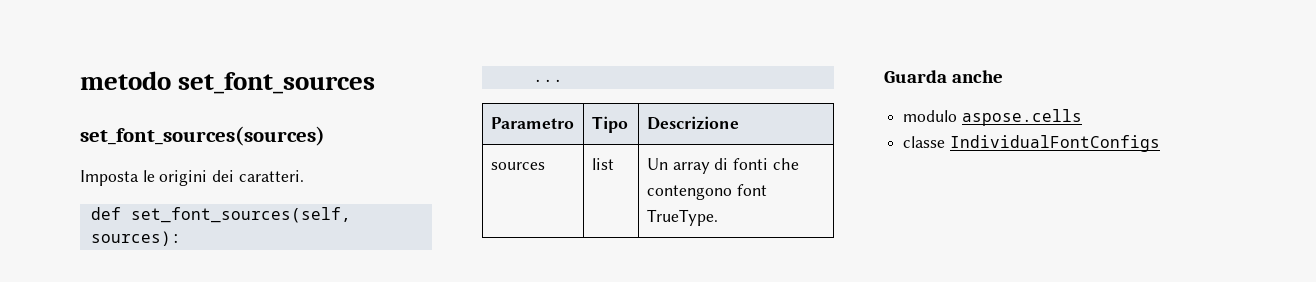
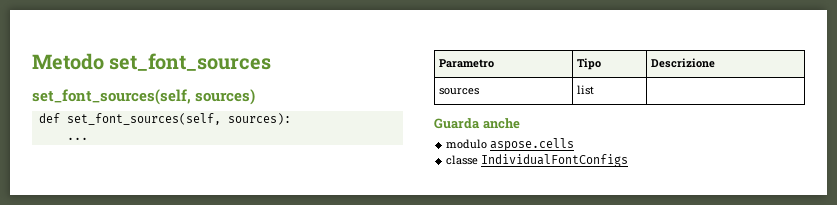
- metodo set_font_sources
+ Metodo set_font_sources
- set_font_sources(sources)
- Imposta le origini dei caratteri.
+ set_font_sources(self, sources)
- sources | list | Un array di fonti che contengono font TrueType.
+ sources | list |

